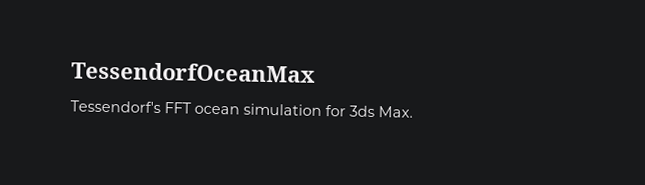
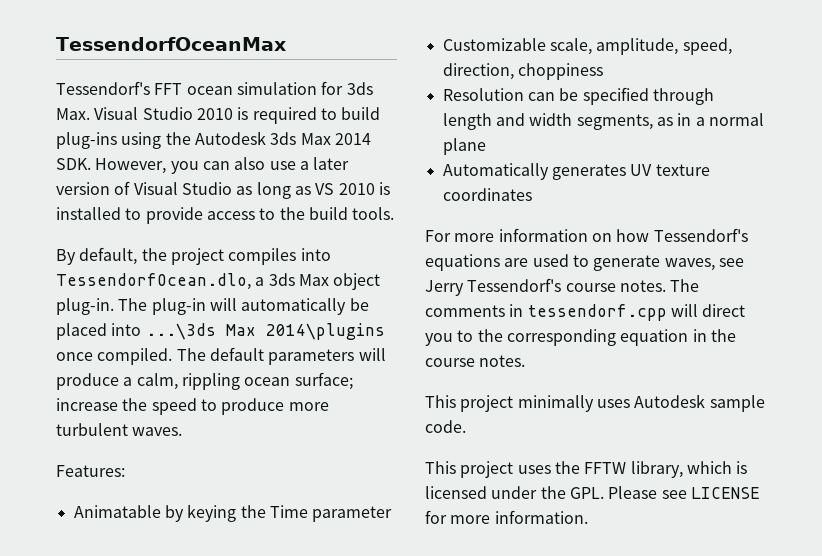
- Tessendorf's FFT ocean simulation for 3ds Max.
+ Tessendorf's FFT ocean simulation for 3ds Max. Visual Studio 2010 is required to build plug-ins using the Autodesk 3ds Max 2014 SDK. However, you can also use a later version of Visual Studio as long as VS 2010 is installed to provide access to the build tools.
+ By default, the project compiles into TessendorfOcean.dlo, a 3ds Max object plug-in. The plug-in will automatically be placed into ...\3ds Max 2014\plugins once compiled. The default parameters will produce a calm, rippling ocean surface; increase the speed to produce more turbulent waves.
+ Features:
+ Animatable by keying the Time parameter
+ Customizable scale, amplitude, speed, direction, choppiness
+ Resolution can be specified through length and width segments, as in a normal plane
+ Automatically generates UV texture coordinates
+ For more information on how Tessendorf's equations are used to generate waves, see Jerry Tessendorf's course notes. The comments in tessendorf.cpp will direct you to the corresponding equation in the course notes.
+ This project minimally uses Autodesk sample code.
+ This project uses the FFTW library, which is licensed under the GPL. Please see LICENSE for more information.

